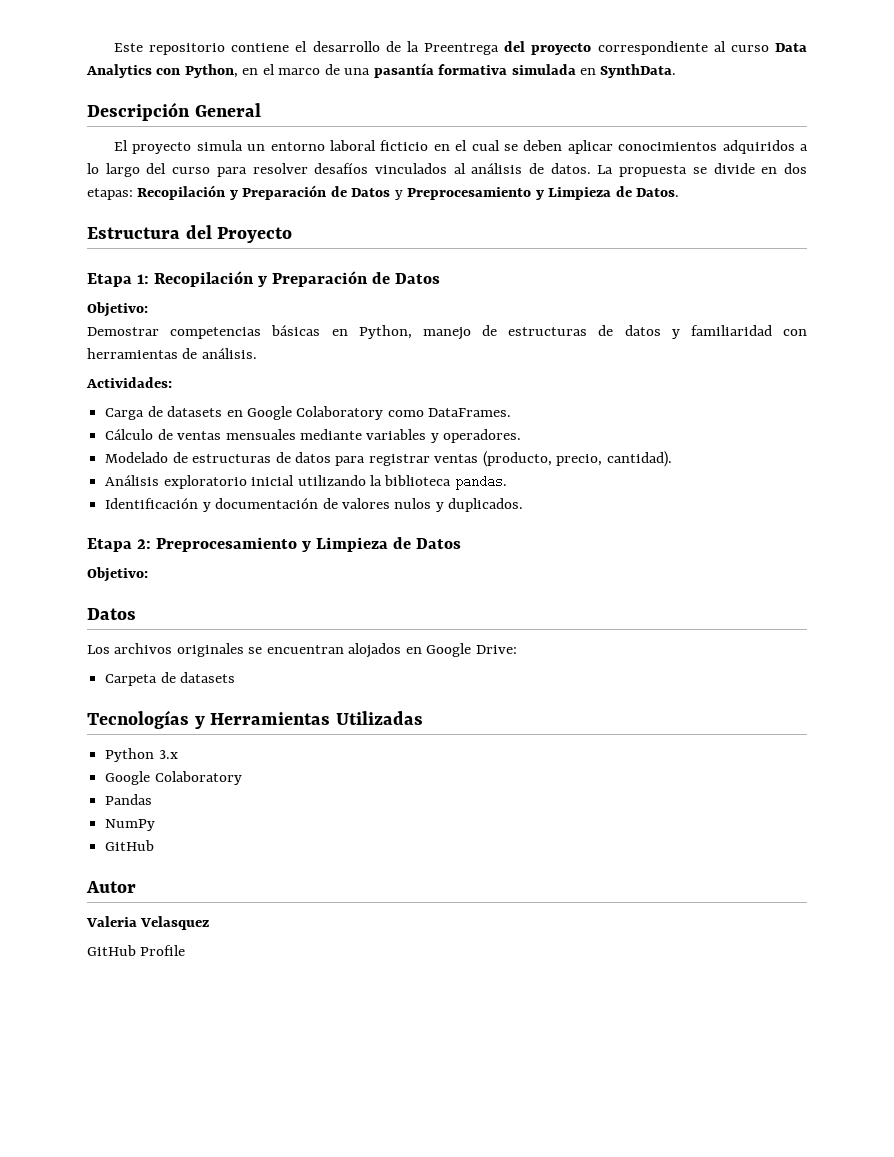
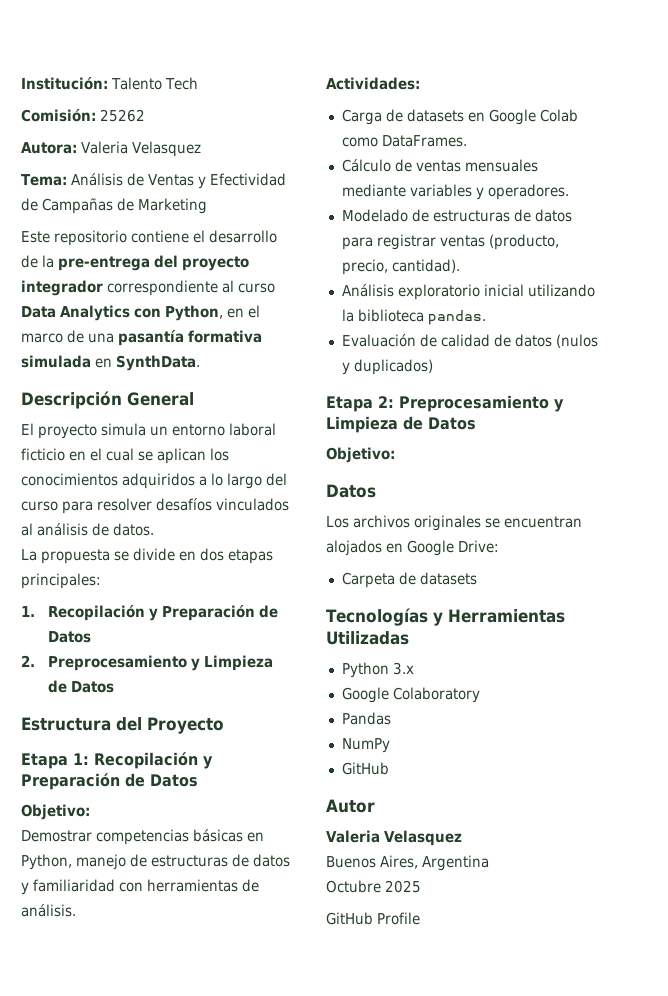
+ Institución: Talento Tech
+ Comisión: 25262
+ Autora: Valeria Velasquez
+ Tema: Análisis de Ventas y Efectividad de Campañas de Marketing
- Este repositorio contiene el desarrollo de la Preentrega del proyecto correspondiente al curso Data Analytics con Python, en el marco de una pasantía formativa simulada en SynthData.
+ Este repositorio contiene el desarrollo de la pre-entrega del proyecto integrador correspondiente al curso Data Analytics con Python, en el marco de una pasantía formativa simulada en SynthData.
- El proyecto simula un entorno laboral ficticio en el cual se deben aplicar conocimientos adquiridos a lo largo del curso para resolver desafíos vinculados al análisis de datos. La propuesta se divide en dos etapas: Recopilación y Preparación de Datos y Preprocesamiento y Limpieza de Datos.
+ El proyecto simula un entorno laboral ficticio en el cual se aplican los conocimientos adquiridos a lo largo del curso para resolver desafíos vinculados al análisis de datos.
+ La propuesta se divide en dos etapas principales:
+ 1. Recopilación y Preparación de Datos
+ 2. Preprocesamiento y Limpieza de Datos
- Carga de datasets en Google Colaboratory como DataFrames.
+ Carga de datasets en Google Colab como DataFrames.
- Identificación y documentación de valores nulos y duplicados.
+ Evaluación de calidad de datos (nulos y duplicados)
+ Buenos Aires, Argentina
+ Octubre 2025

